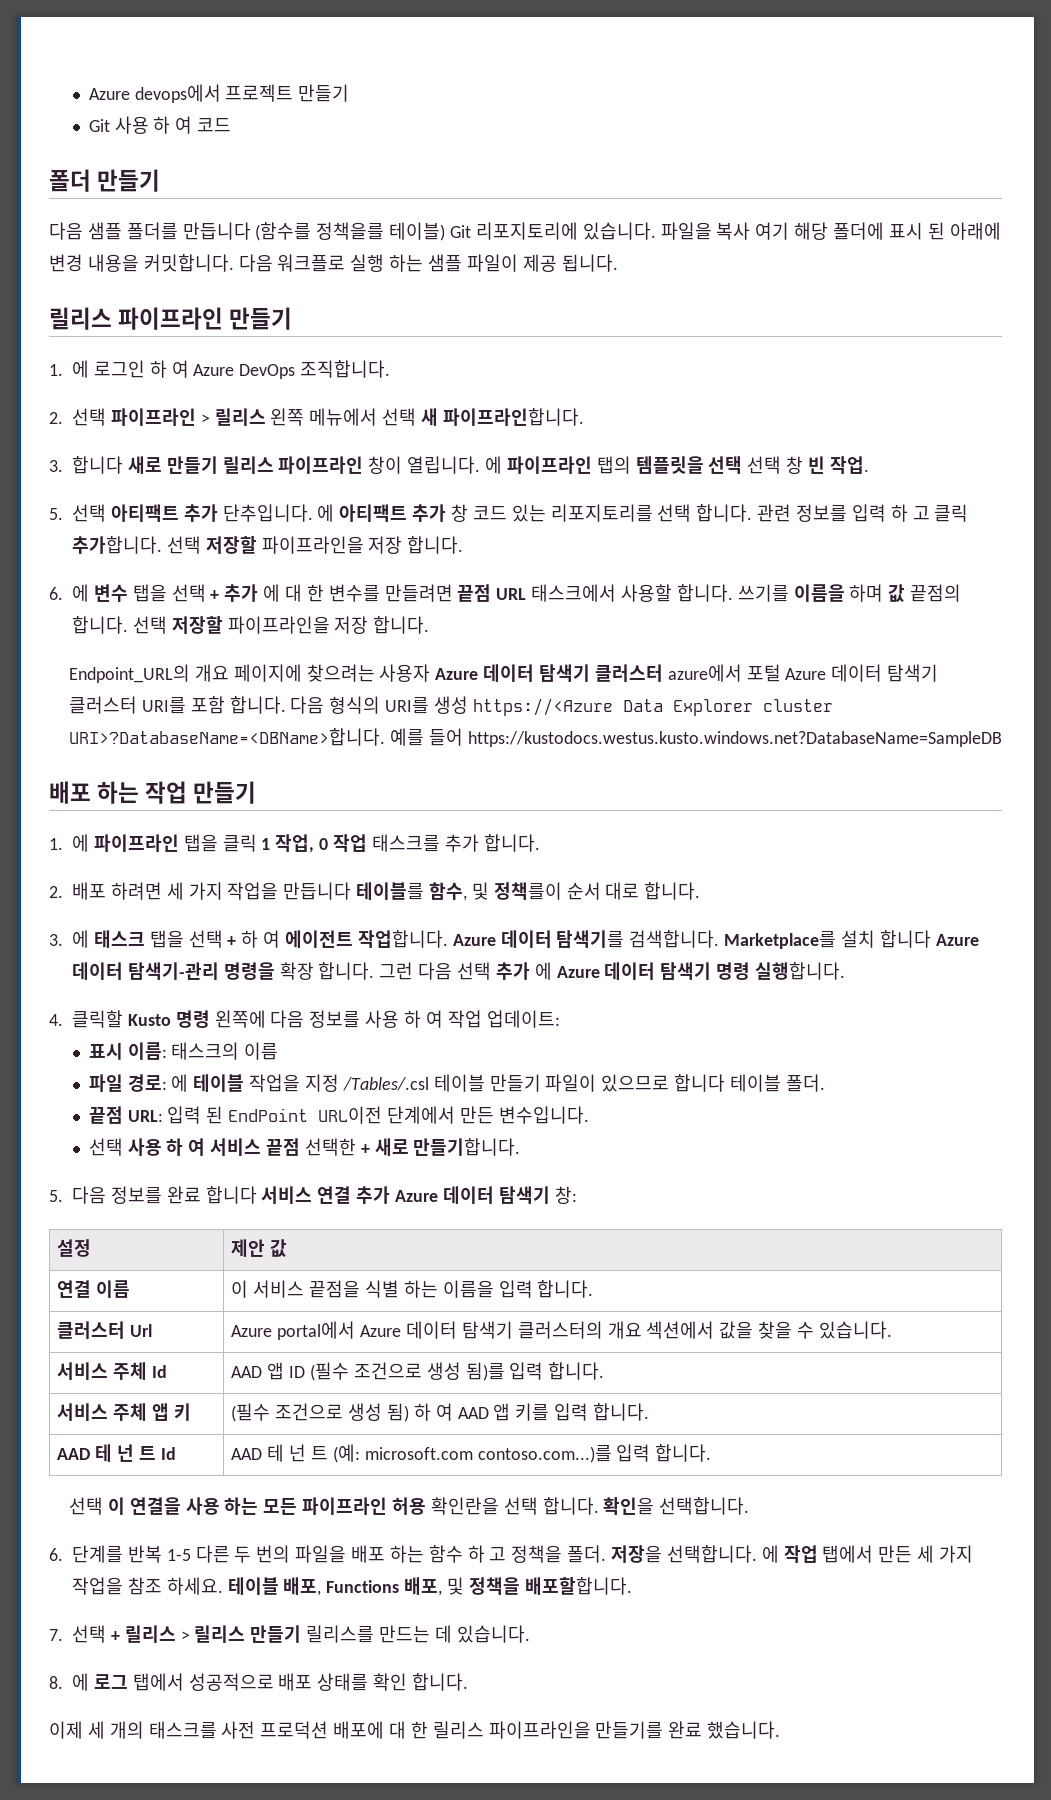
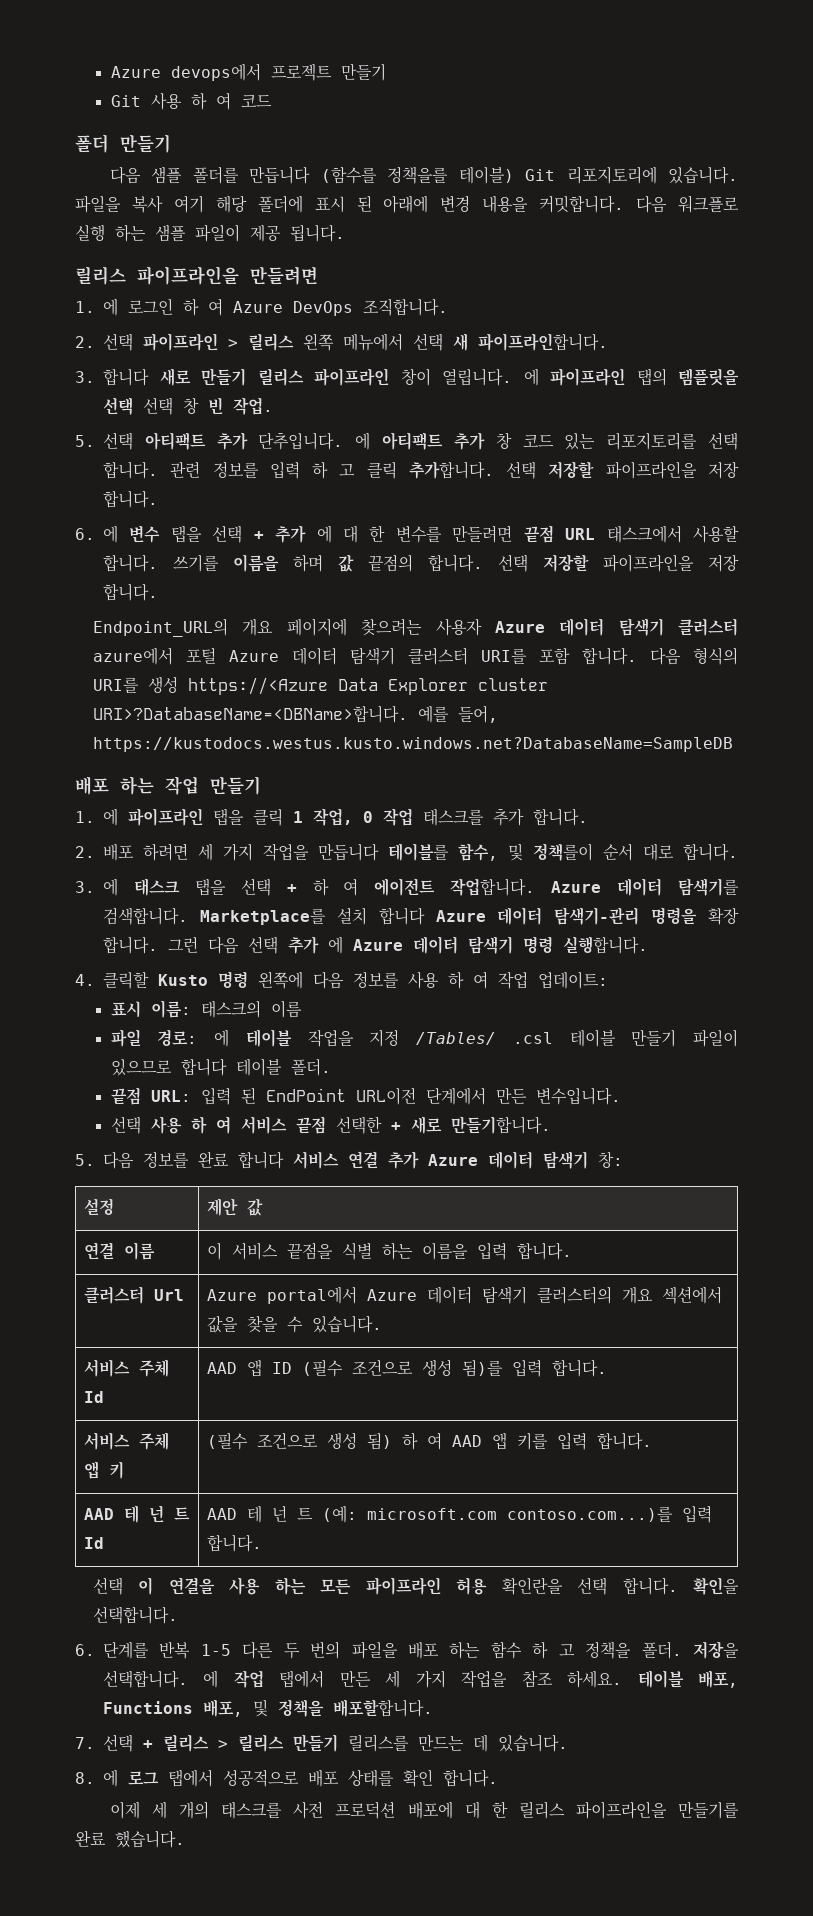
- 릴리스 파이프라인 만들기
+ 릴리스 파이프라인을 만들려면
- 예를 들어 https://kustodocs.westus.kusto.windows.net?DatabaseName=SampleDB
+ 예를 들어, https://kustodocs.westus.kusto.windows.net?DatabaseName=SampleDB
- 파일 경로: 에 테이블 작업을 지정 /Tables/.csl 테이블 만들기 파일이 있으므로 합니다 테이블 폴더.
+ 파일 경로: 에 테이블 작업을 지정 /Tables/ .csl 테이블 만들기 파일이 있으므로 합니다 테이블 폴더.

